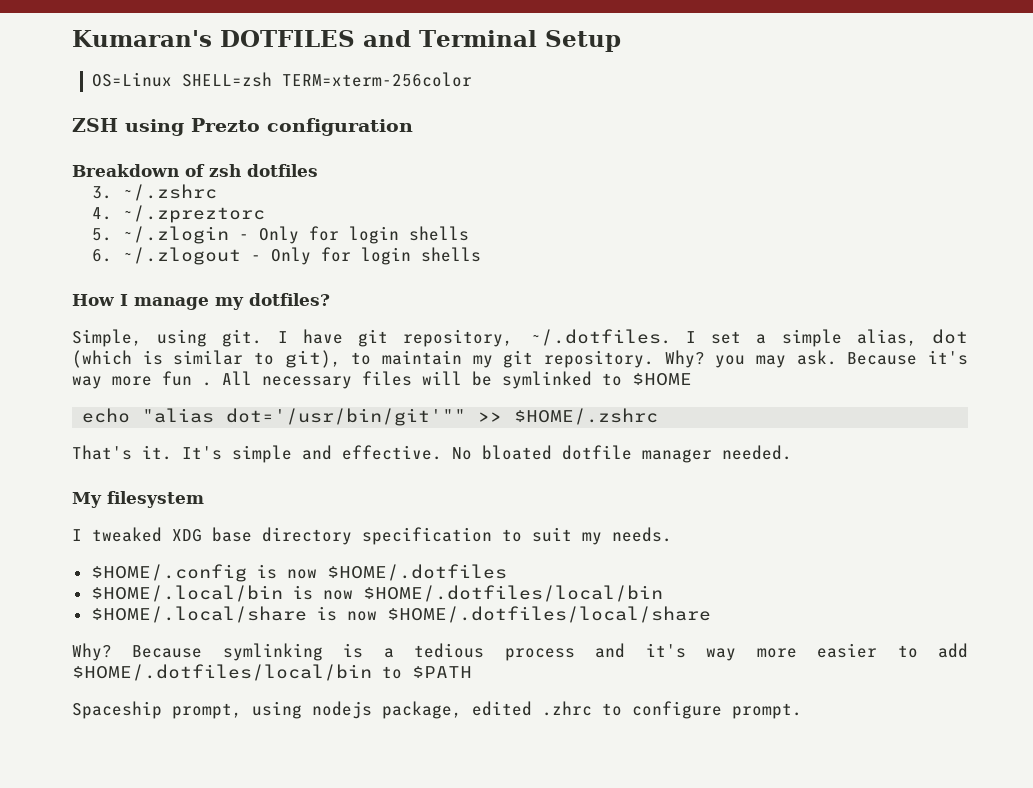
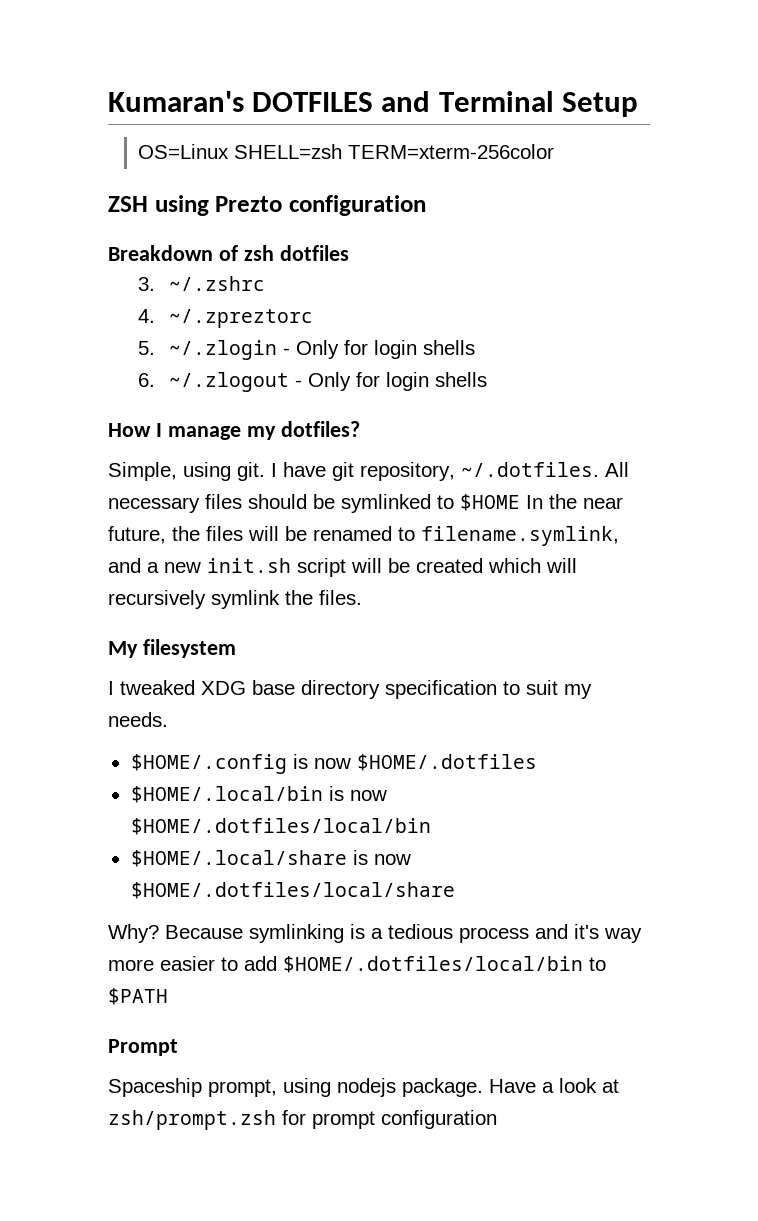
- I have git repository, ~/.dotfiles. I set a simple alias, dot (which is similar to git), to maintain my git repository. Why? you may ask. Because it's way more fun . All necessary files will be symlinked to $HOME
- echo "alias dot='/usr/bin/git'"" >> $HOME/.zshrc
- That's it. It's simple and effective. No bloated dotfile manager needed.
+ I have git repository, ~/.dotfiles. All necessary files should be symlinked to $HOME In the near future, the files will be renamed to filename.symlink, and a new init.sh script will be created which will recursively symlink the files.
+ Prompt
- Spaceship prompt, using nodejs package, edited .zhrc to configure prompt.
+ Spaceship prompt, using nodejs package. Have a look at zsh/prompt.zsh for prompt configuration

